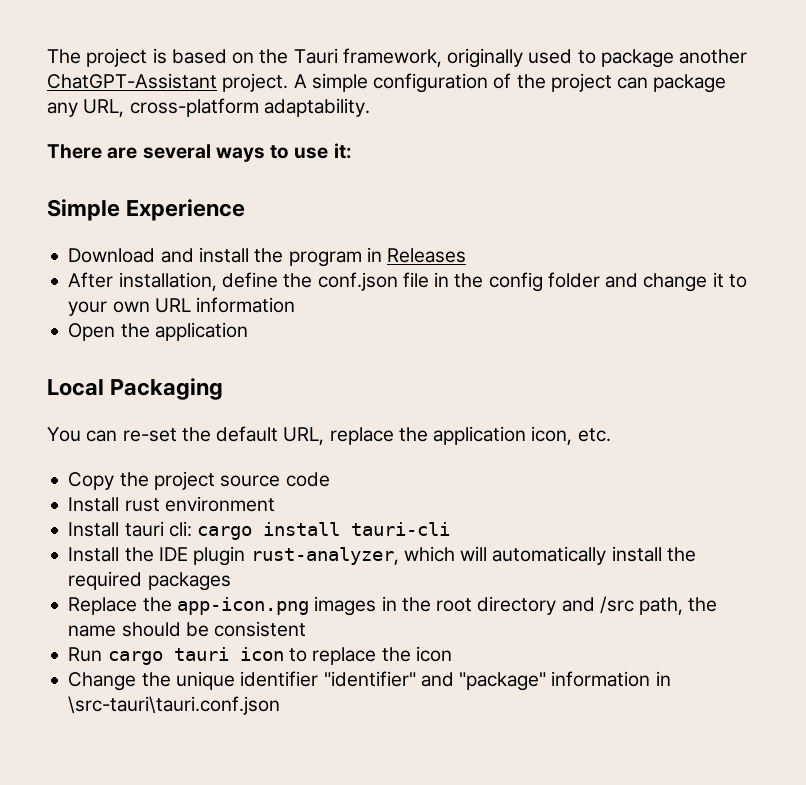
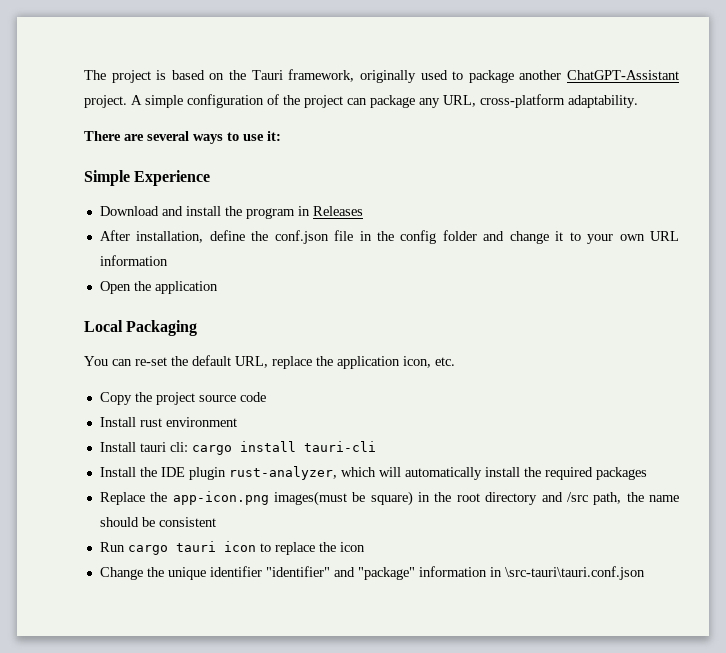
- Replace the app-icon.png images in the root directory and /src path, the name should be consistent
+ Replace the app-icon.png images(must be square) in the root directory and /src path, the name should be consistent

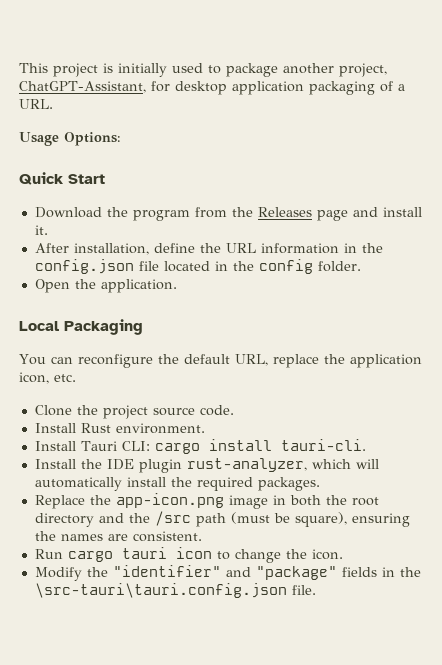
- The project is based on the Tauri framework, originally used to package another ChatGPT-Assistant project. A simple configuration of the project can package any URL, cross-platform adaptability.
- There are several ways to use it:
- Simple Experience
- Download and install the program in Releases
- After installation, define the conf.json file in the config folder and change it to your own URL information
+ This project is initially used to package another project, ChatGPT-Assistant, for desktop application packaging of a URL.
+ Usage Options:
+ Quick Start
+ Download the program from the Releases page and install it.
+ After installation, define the URL information in the config.json file located in the config folder.
- Open the application
+ Open the application.
- You can re-set the default URL, replace the application icon, etc.
+ You can reconfigure the default URL, replace the application icon, etc.
- Copy the project source code
- Install rust environment
- Install tauri cli: cargo install tauri-cli
+ Clone the project source code.
+ Install Rust environment.
+ Install Tauri CLI: cargo install tauri-cli.
- Install the IDE plugin rust-analyzer, which will automatically install the required packages
+ Install the IDE plugin rust-analyzer, which will automatically install the required packages.
- Replace the app-icon.png images(must be square) in the root directory and /src path, the name should be consistent
+ Replace the app-icon.png image in both the root directory and the /src path (must be square), ensuring the names are consistent.
- Run cargo tauri icon to replace the icon
- Change the unique identifier "identifier" and "package" information in \src-tauri\tauri.conf.json
+ Run cargo tauri icon to change the icon.
+ Modify the "identifier" and "package" fields in the \src-tauri\tauri.config.json file.

